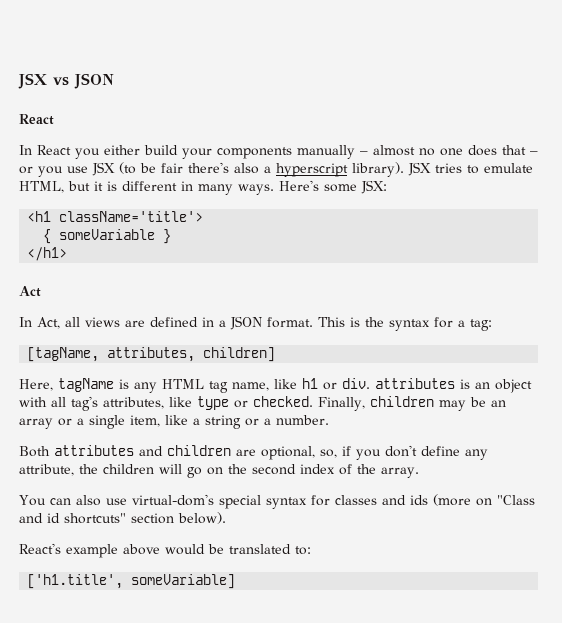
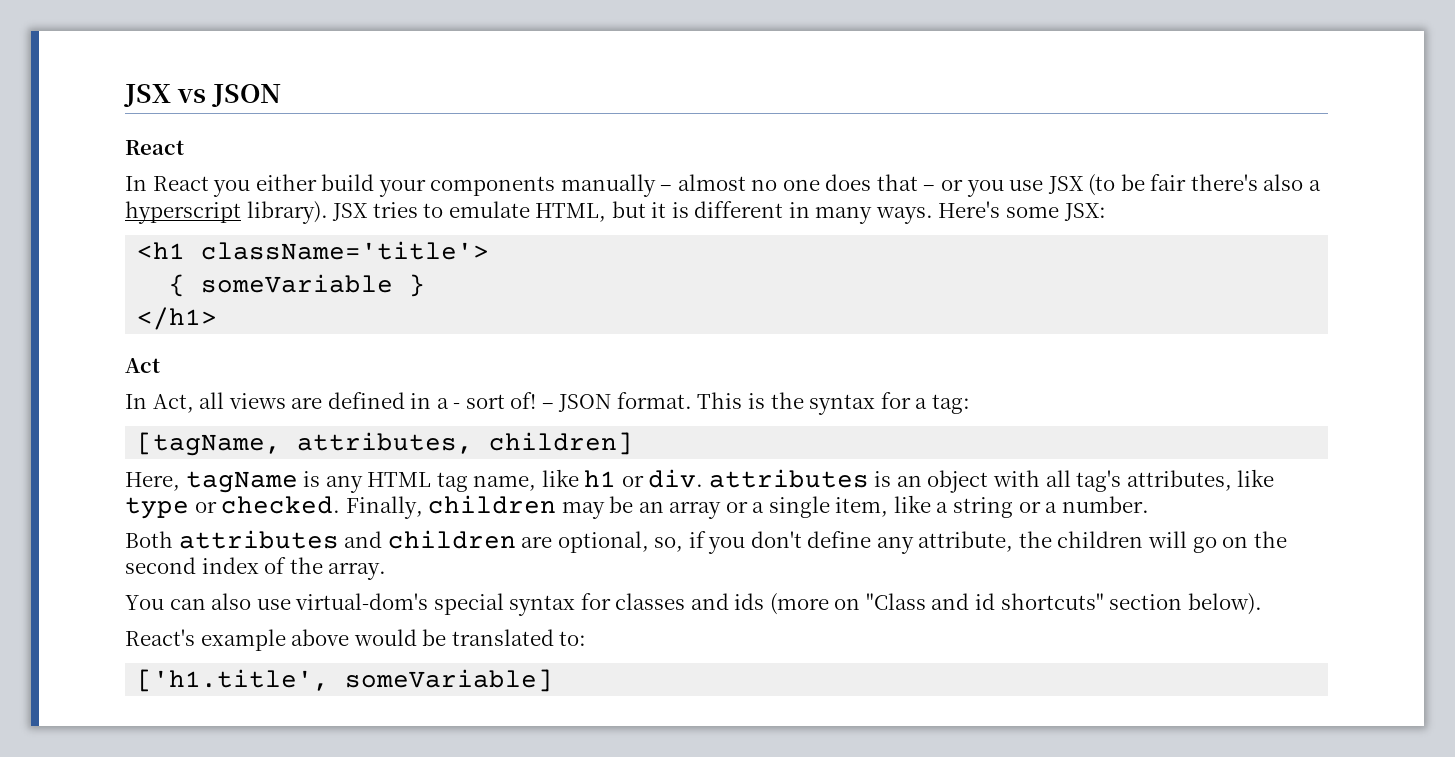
- In Act, all views are defined in a JSON format.
+ In Act, all views are defined in a - sort of! – JSON format.

